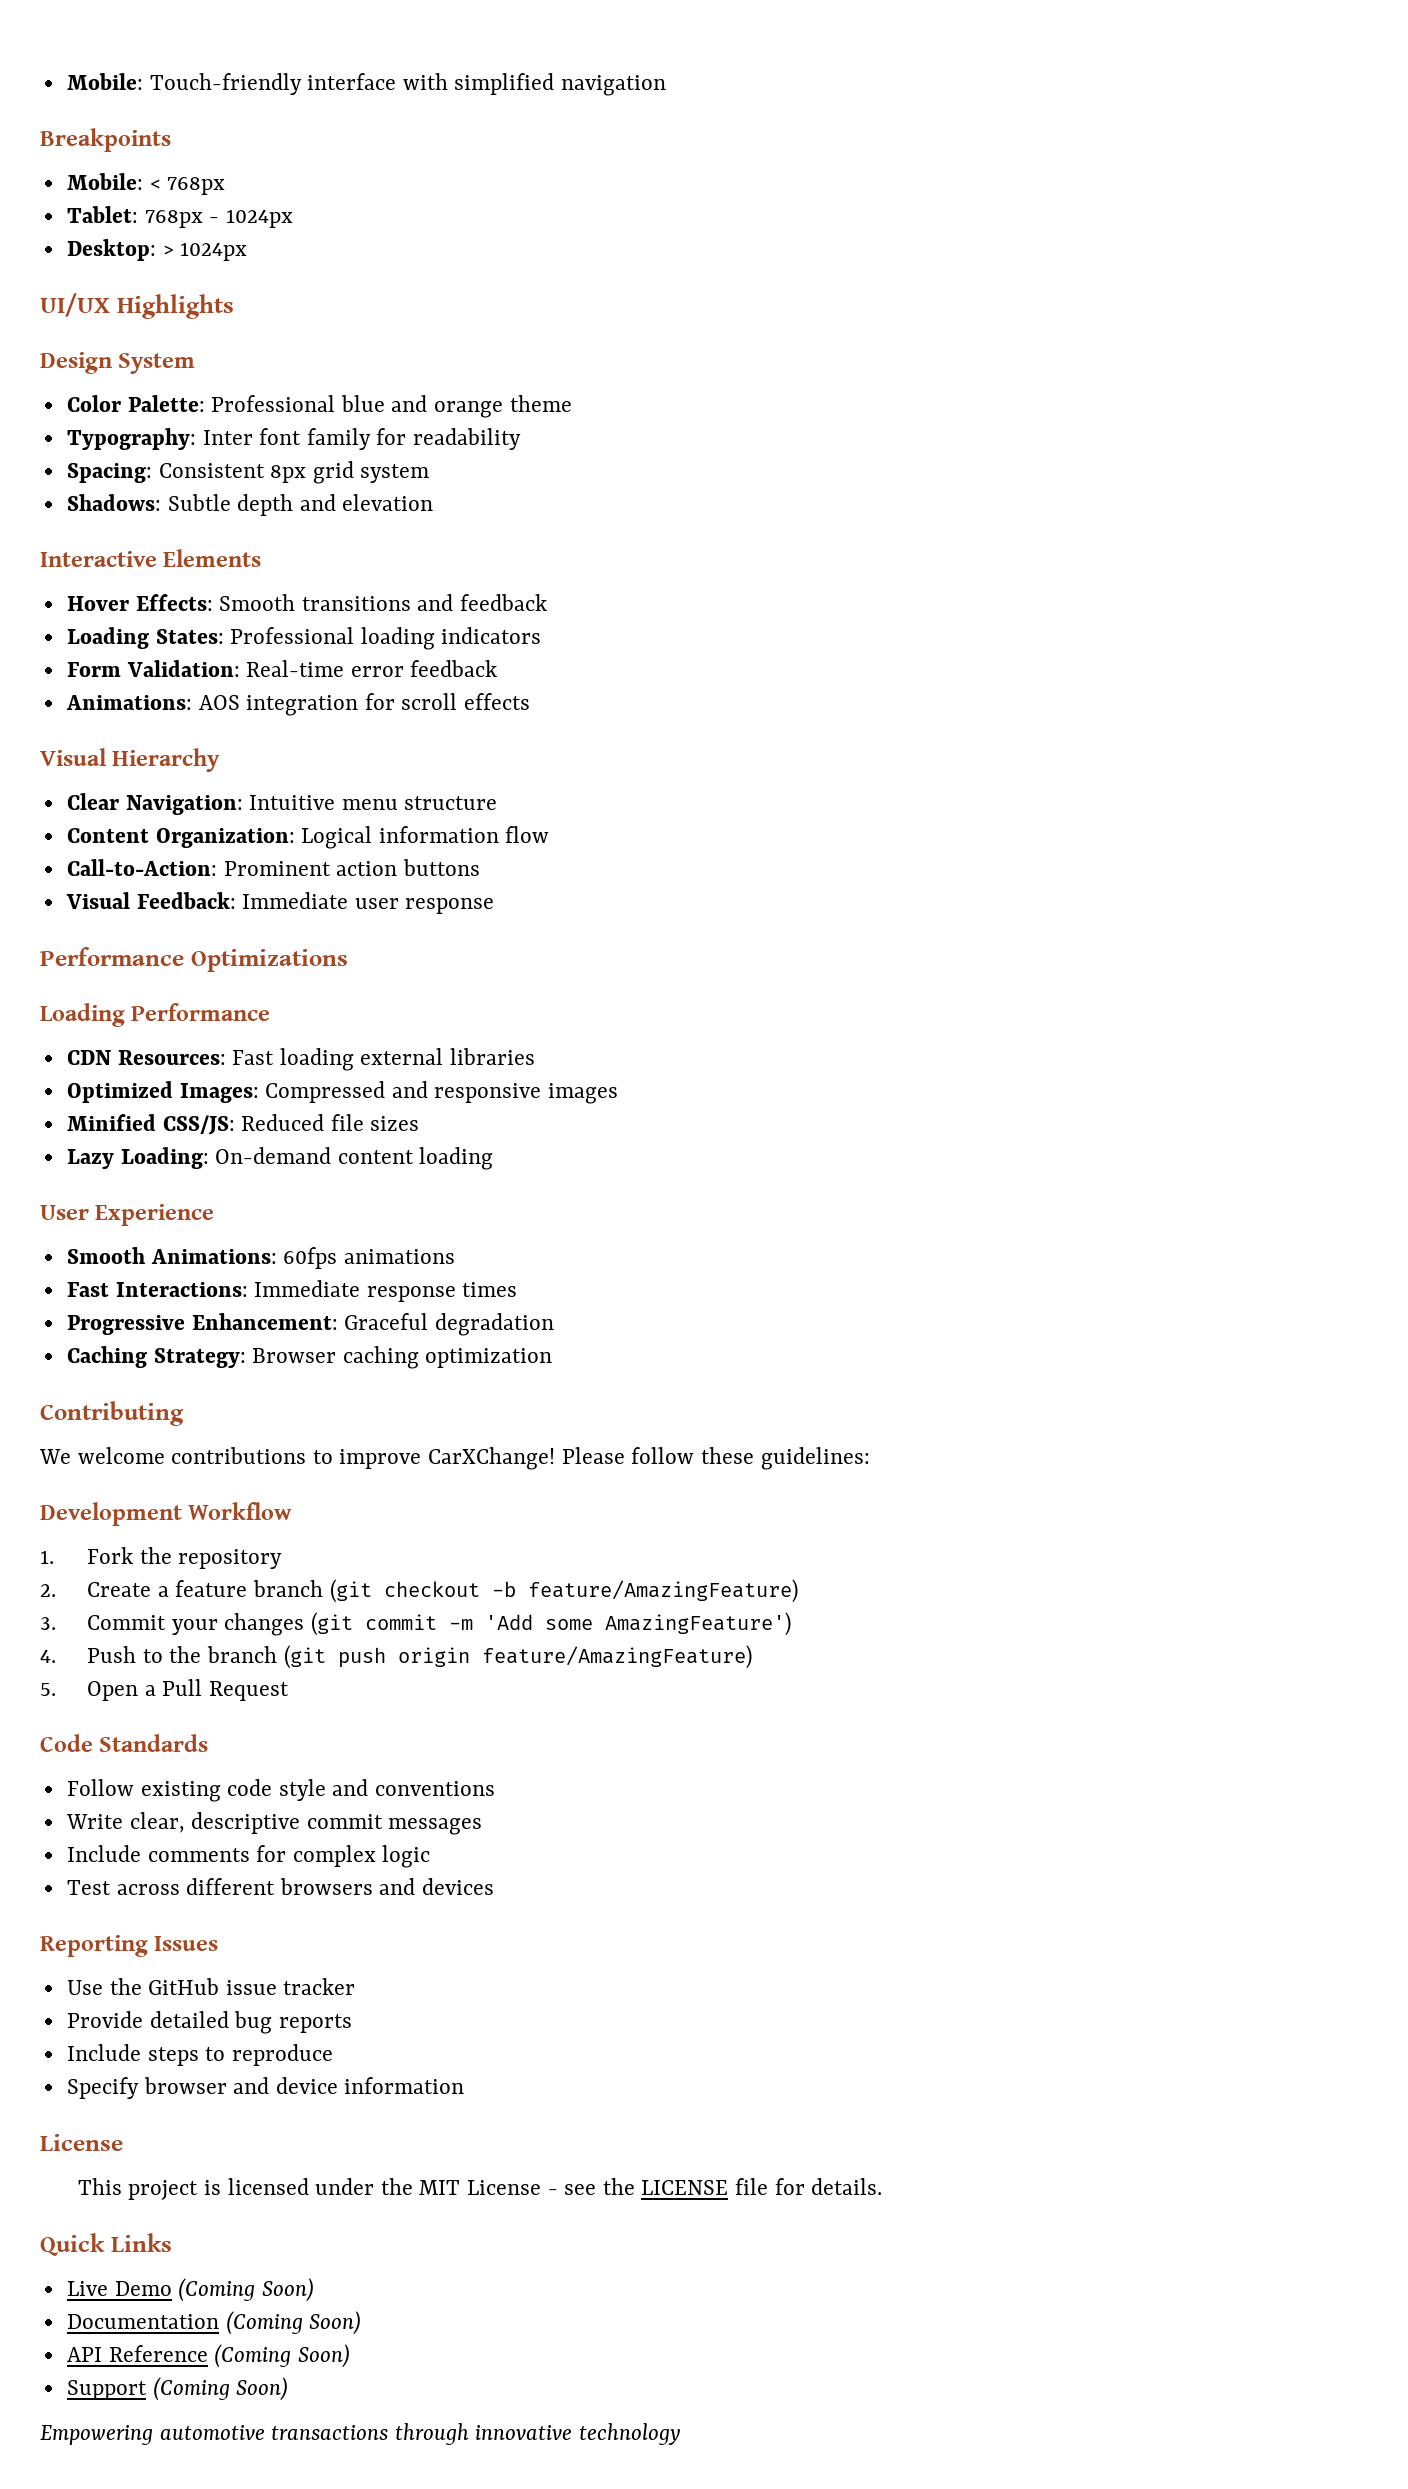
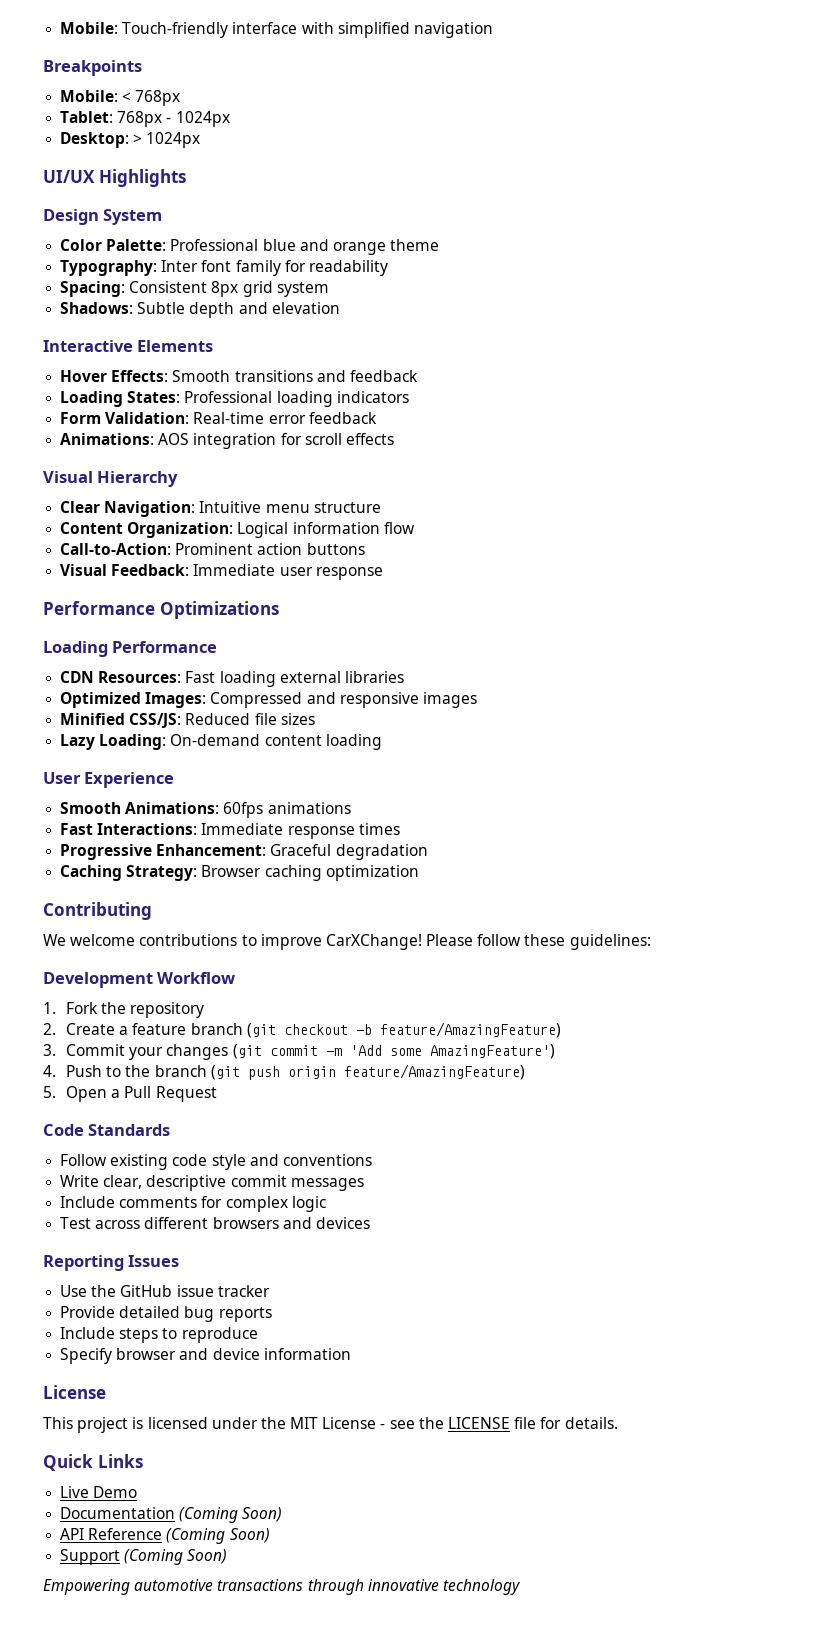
- Live Demo (Coming Soon)
+ Live Demo

